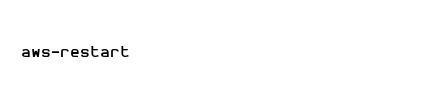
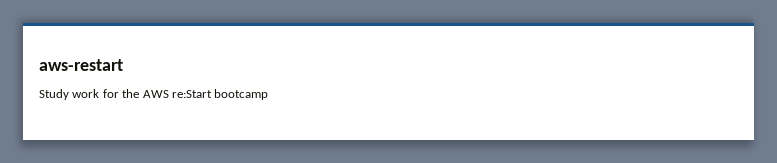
+ Study work for the AWS re:Start bootcamp

